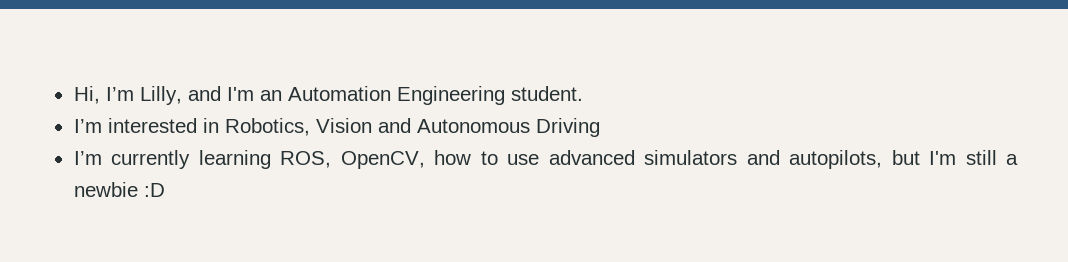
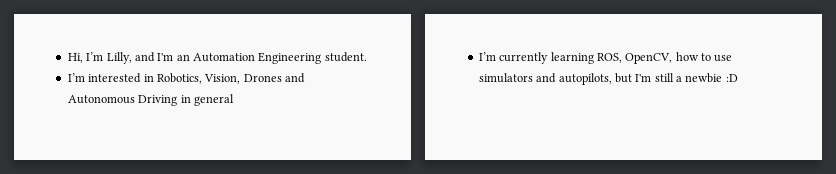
- I’m interested in Robotics, Vision and Autonomous Driving
+ I’m interested in Robotics, Vision, Drones and Autonomous Driving in general
- I’m currently learning ROS, OpenCV, how to use advanced simulators and autopilots, but I'm still a newbie :D
+ I’m currently learning ROS, OpenCV, how to use simulators and autopilots, but I'm still a newbie :D

